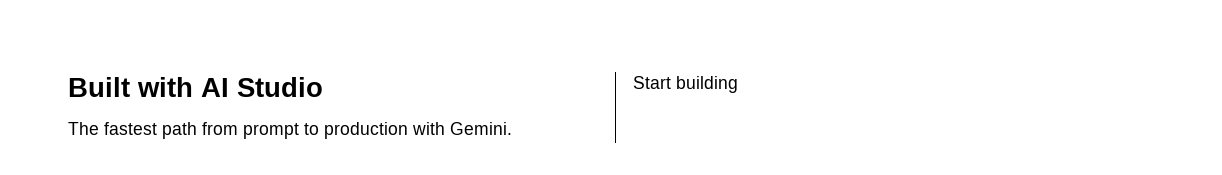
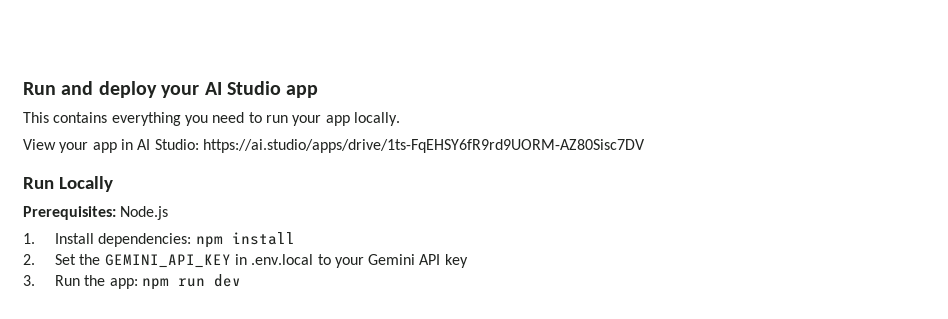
- Built with AI Studio
- The fastest path from prompt to production with Gemini.
- Start building
+ Run and deploy your AI Studio app
+ This contains everything you need to run your app locally.
+ View your app in AI Studio: https://ai.studio/apps/drive/1ts-FqEHSY6fR9rd9UORM-AZ80Sisc7DV
+ Run Locally
+ Prerequisites: Node.js
+ 1. Install dependencies: npm install
+ 2. Set the GEMINI_API_KEY in .env.local to your Gemini API key
+ 3. Run the app: npm run dev

